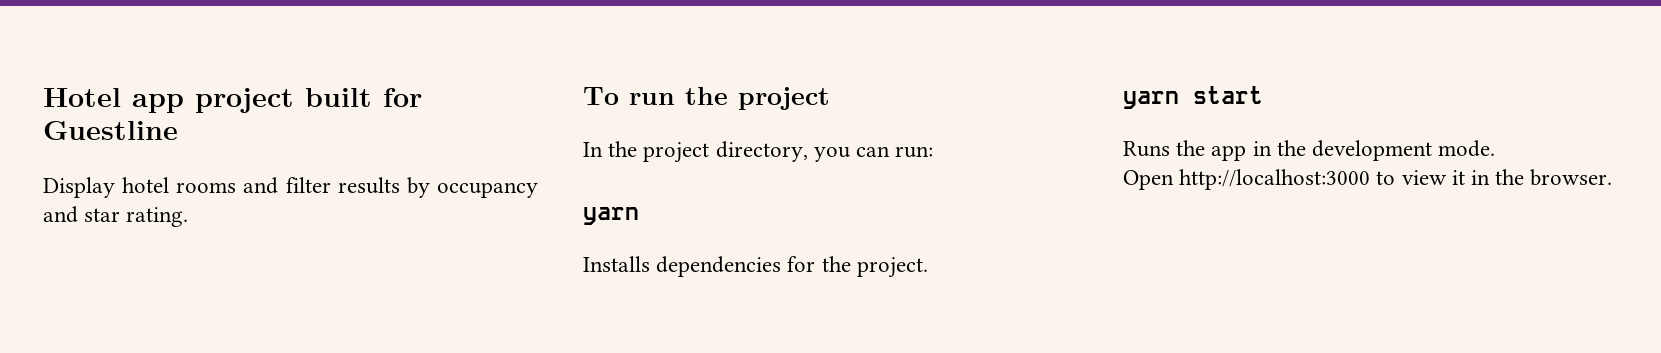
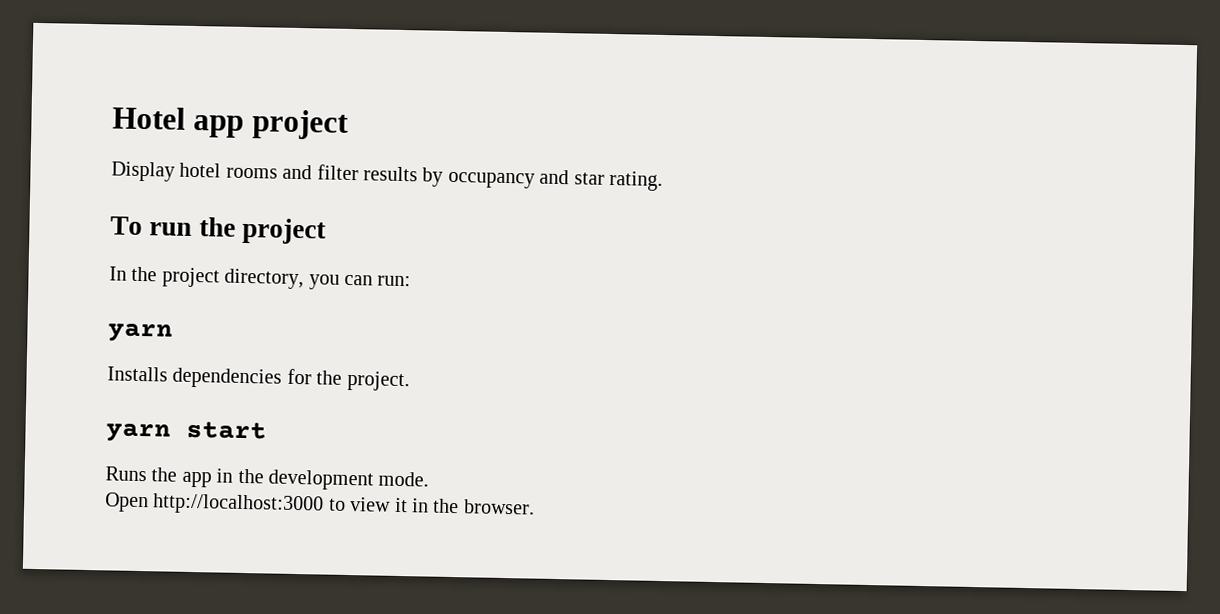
- Hotel app project built for Guestline
+ Hotel app project

